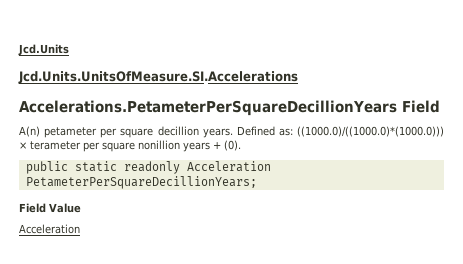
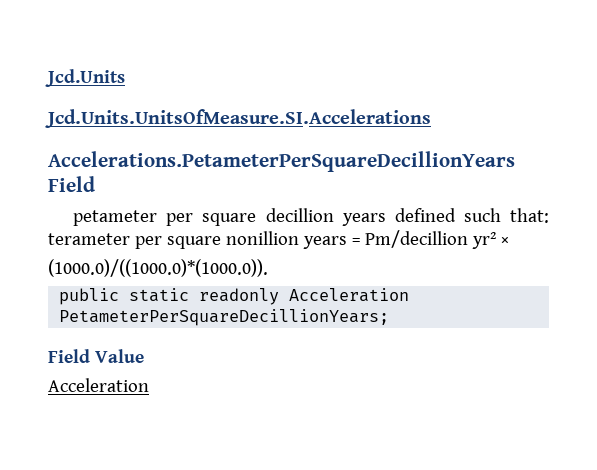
- A(n) petameter per square decillion years. Defined as: ((1000.0)/((1000.0)*(1000.0))) × terameter per square nonillion years + (0).
+ petameter per square decillion years defined such that: terameter per square nonillion years = Pm/decillion yr² ×
+ (1000.0)/((1000.0)*(1000.0)).

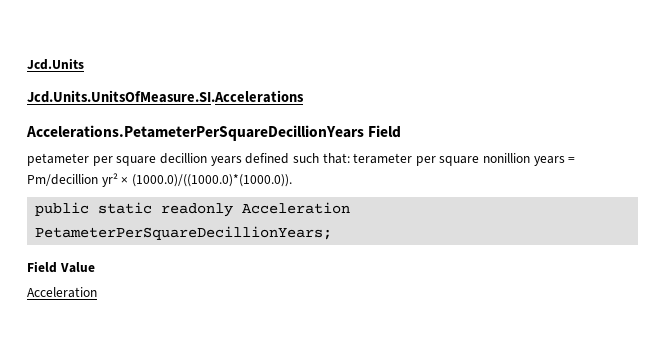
- petameter per square decillion years defined such that: terameter per square nonillion years = Pm/decillion yr² ×
- (1000.0)/((1000.0)*(1000.0)).
+ petameter per square decillion years defined such that: terameter per square nonillion years = Pm/decillion yr² × (1000.0)/((1000.0)*(1000.0)).

